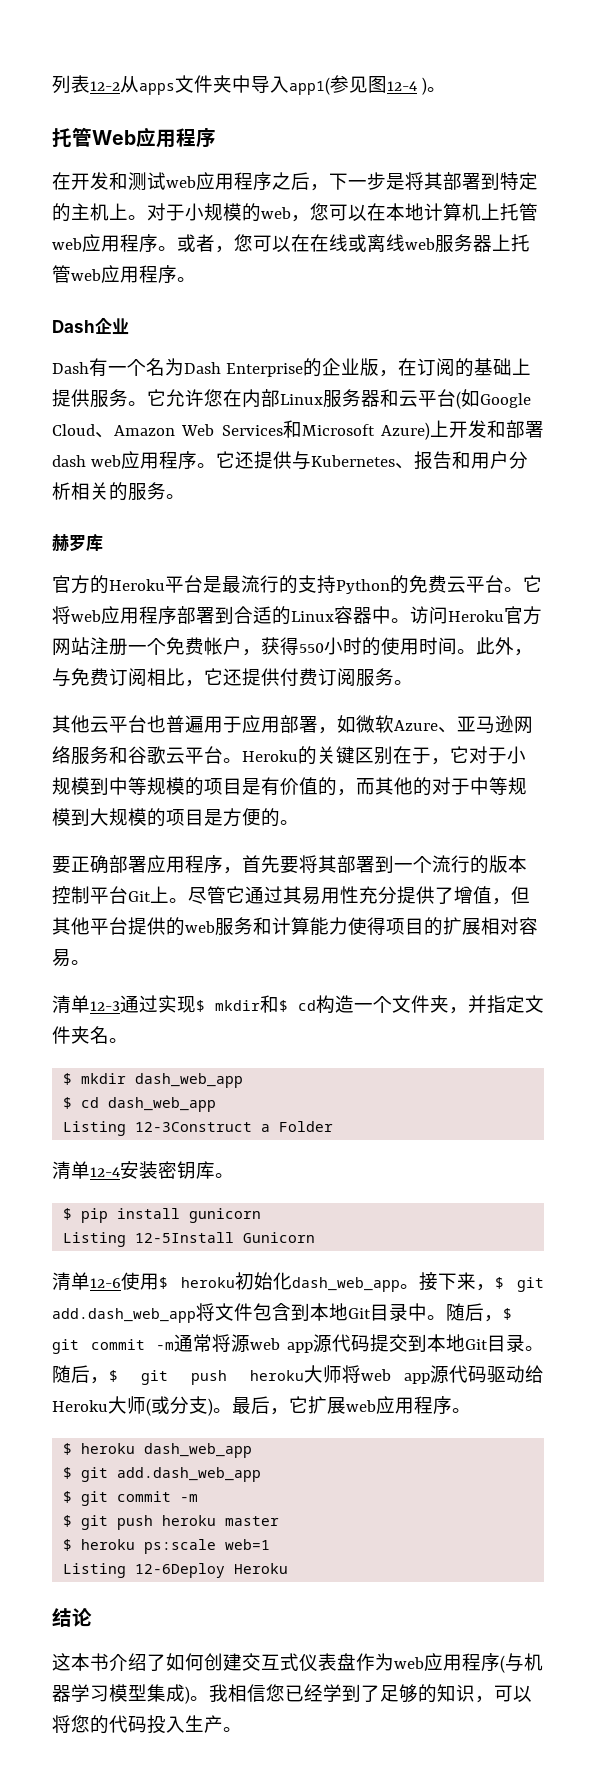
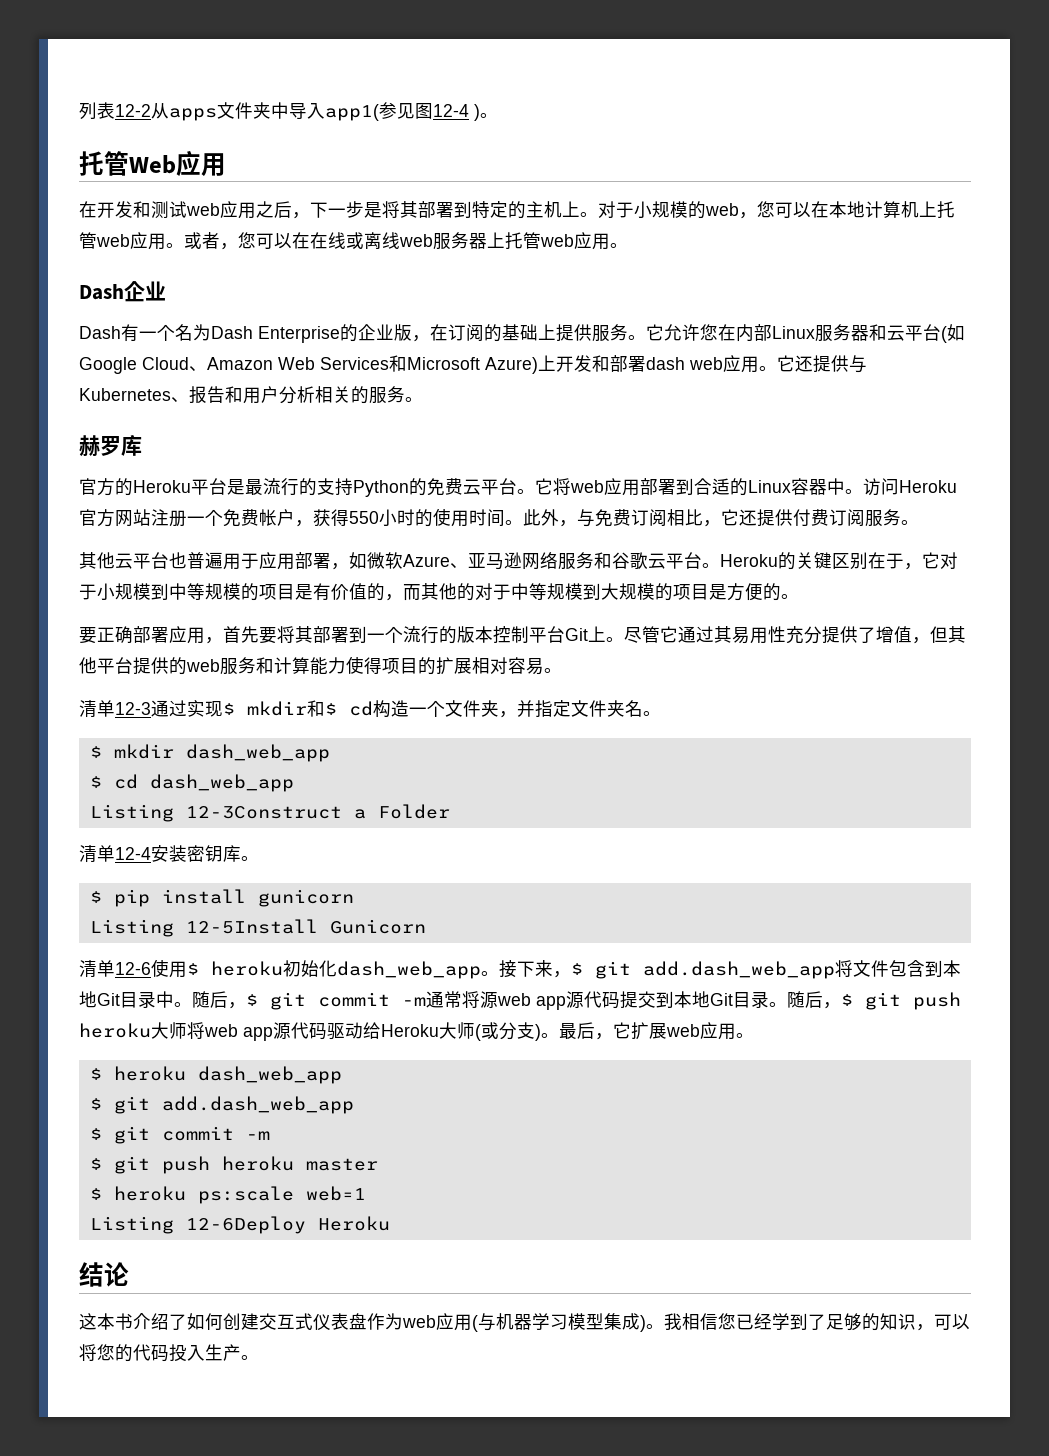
- 托管Web应用程序
+ 托管Web应用
- 在开发和测试web应用程序之后，下一步是将其部署到特定的主机上。
+ 在开发和测试web应用之后，下一步是将其部署到特定的主机上。
- 对于小规模的web，您可以在本地计算机上托管web应用程序。
+ 对于小规模的web，您可以在本地计算机上托管web应用。
- 或者，您可以在在线或离线web服务器上托管web应用程序。
+ 或者，您可以在在线或离线web服务器上托管web应用。
- 它允许您在内部Linux服务器和云平台(如Google Cloud、Amazon Web Services和Microsoft Azure)上开发和部署dash web应用程序。
+ 它允许您在内部Linux服务器和云平台(如Google Cloud、Amazon Web Services和Microsoft Azure)上开发和部署dash web应用。
- 它将web应用程序部署到合适的Linux容器中。
+ 它将web应用部署到合适的Linux容器中。
- 要正确部署应用程序，首先要将其部署到一个流行的版本控制平台Git上。
+ 要正确部署应用，首先要将其部署到一个流行的版本控制平台Git上。
- 最后，它扩展web应用程序。
+ 最后，它扩展web应用。
- 这本书介绍了如何创建交互式仪表盘作为web应用程序(与机器学习模型集成)。
+ 这本书介绍了如何创建交互式仪表盘作为web应用(与机器学习模型集成)。

